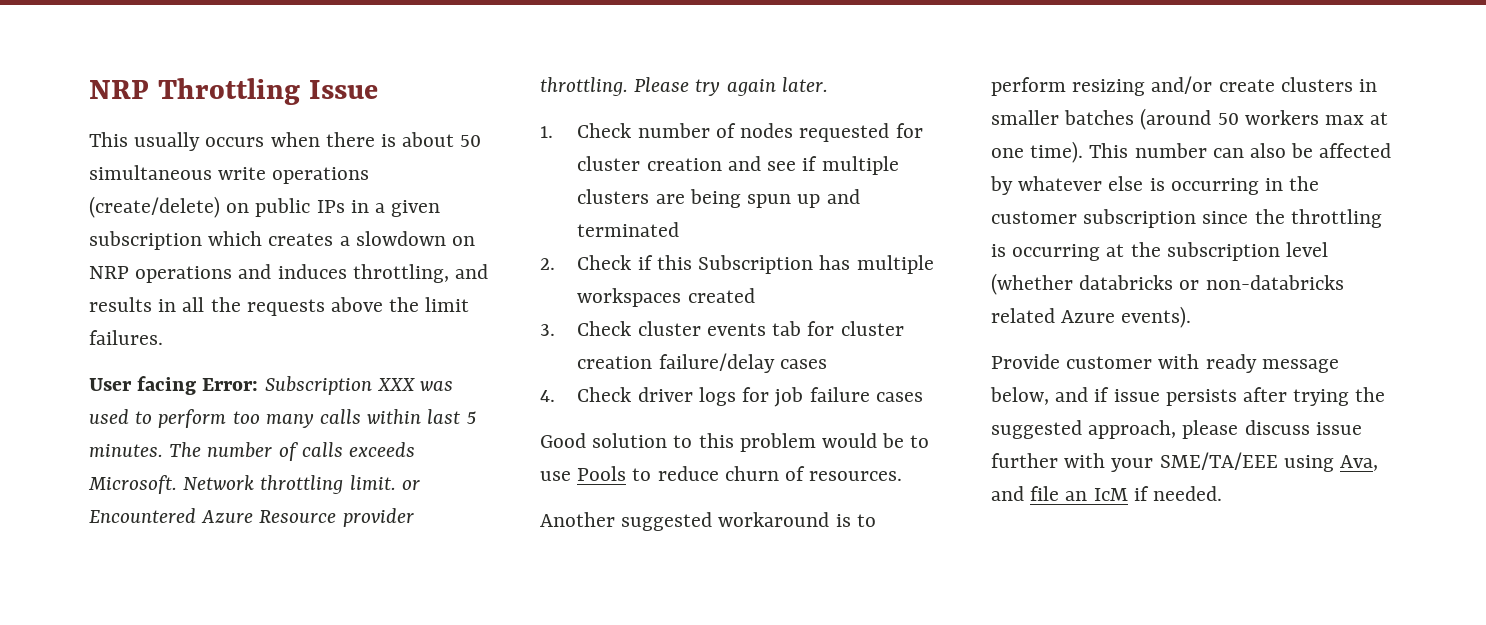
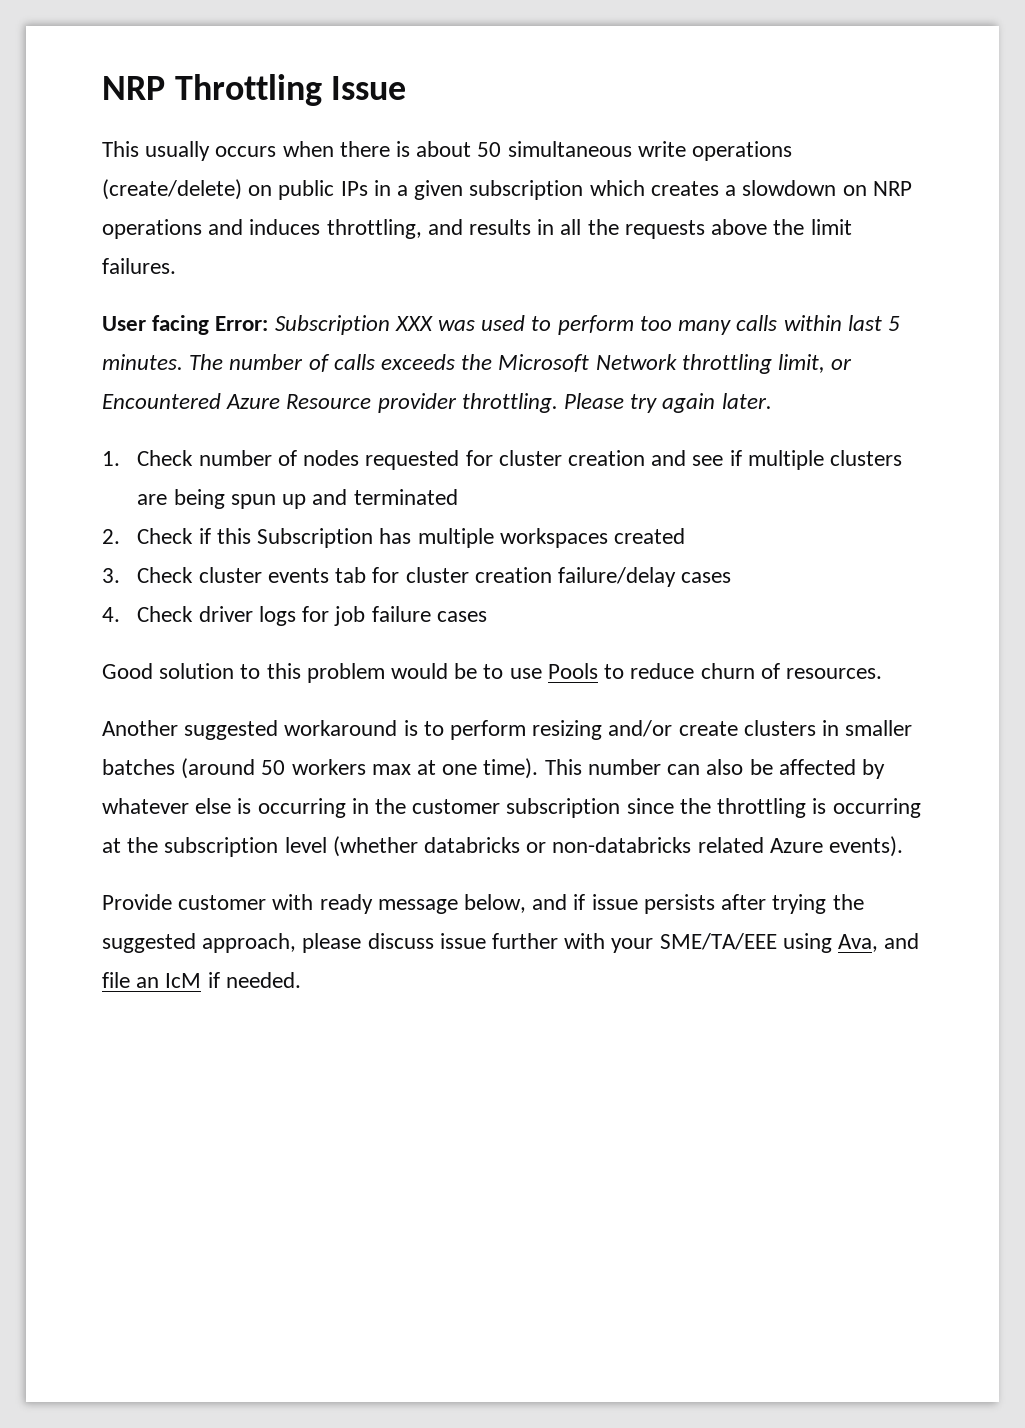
- The number of calls exceeds Microsoft. Network throttling limit. or Encountered Azure Resource provider throttling.
+ The number of calls exceeds the Microsoft Network throttling limit, or Encountered Azure Resource provider throttling.

